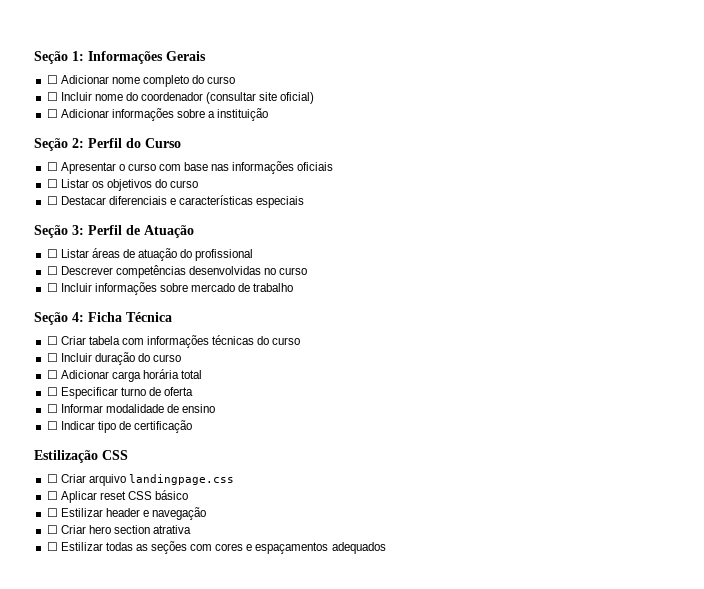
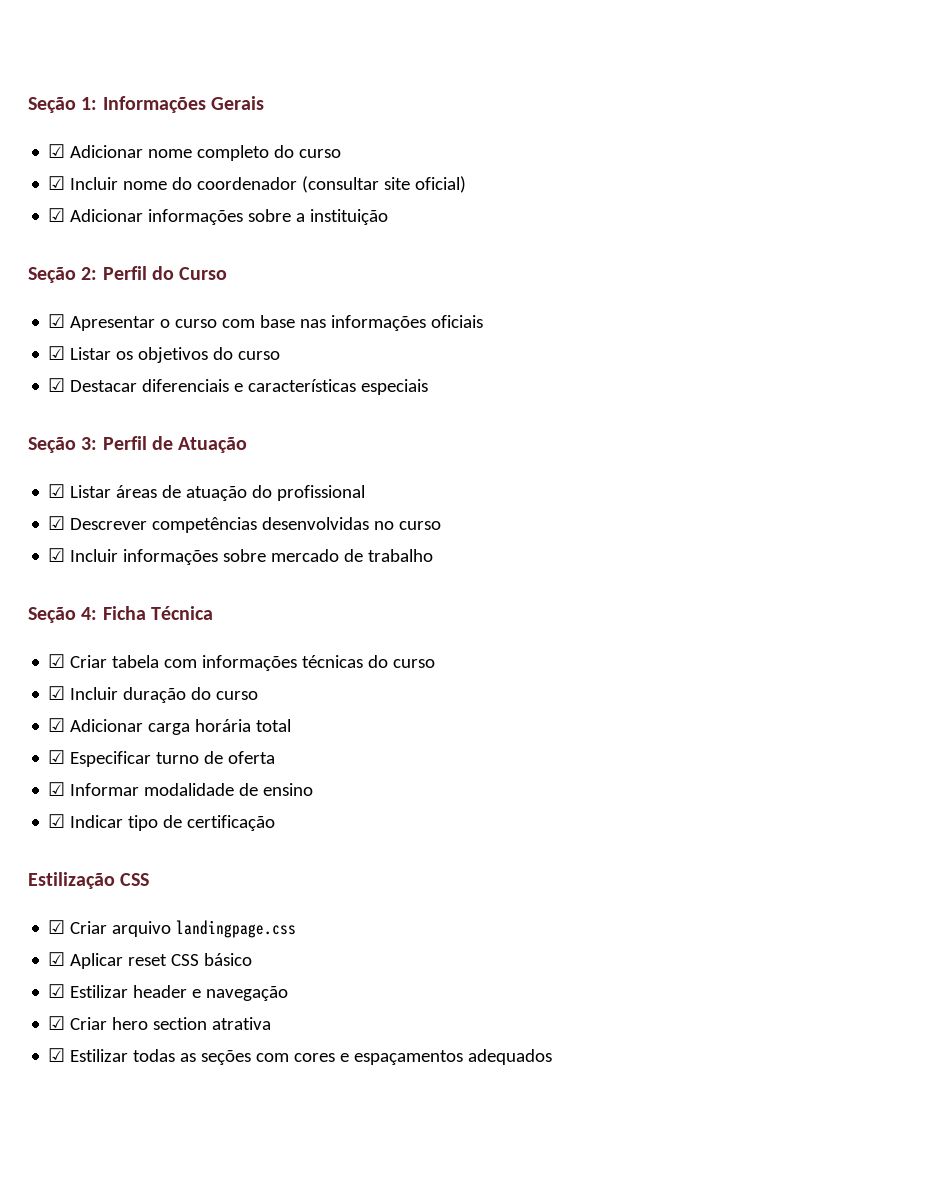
- ☐ Adicionar nome completo do curso
+ ☑ Adicionar nome completo do curso
- ☐ Incluir nome do coordenador (consultar site oficial)
+ ☑ Incluir nome do coordenador (consultar site oficial)
- ☐ Adicionar informações sobre a instituição
+ ☑ Adicionar informações sobre a instituição
- ☐ Apresentar o curso com base nas informações oficiais
+ ☑ Apresentar o curso com base nas informações oficiais
- ☐ Listar os objetivos do curso
+ ☑ Listar os objetivos do curso
- ☐ Destacar diferenciais e características especiais
+ ☑ Destacar diferenciais e características especiais
- ☐ Listar áreas de atuação do profissional
+ ☑ Listar áreas de atuação do profissional
- ☐ Descrever competências desenvolvidas no curso
+ ☑ Descrever competências desenvolvidas no curso
- ☐ Incluir informações sobre mercado de trabalho
+ ☑ Incluir informações sobre mercado de trabalho
- ☐ Criar tabela com informações técnicas do curso
+ ☑ Criar tabela com informações técnicas do curso
- ☐ Incluir duração do curso
+ ☑ Incluir duração do curso
- ☐ Adicionar carga horária total
+ ☑ Adicionar carga horária total
- ☐ Especificar turno de oferta
+ ☑ Especificar turno de oferta
- ☐ Informar modalidade de ensino
+ ☑ Informar modalidade de ensino
- ☐ Indicar tipo de certificação
+ ☑ Indicar tipo de certificação
- ☐ Criar arquivo landingpage.css
+ ☑ Criar arquivo landingpage.css
- ☐ Aplicar reset CSS básico
+ ☑ Aplicar reset CSS básico
- ☐ Estilizar header e navegação
+ ☑ Estilizar header e navegação
- ☐ Criar hero section atrativa
+ ☑ Criar hero section atrativa
- ☐ Estilizar todas as seções com cores e espaçamentos adequados
+ ☑ Estilizar todas as seções com cores e espaçamentos adequados

